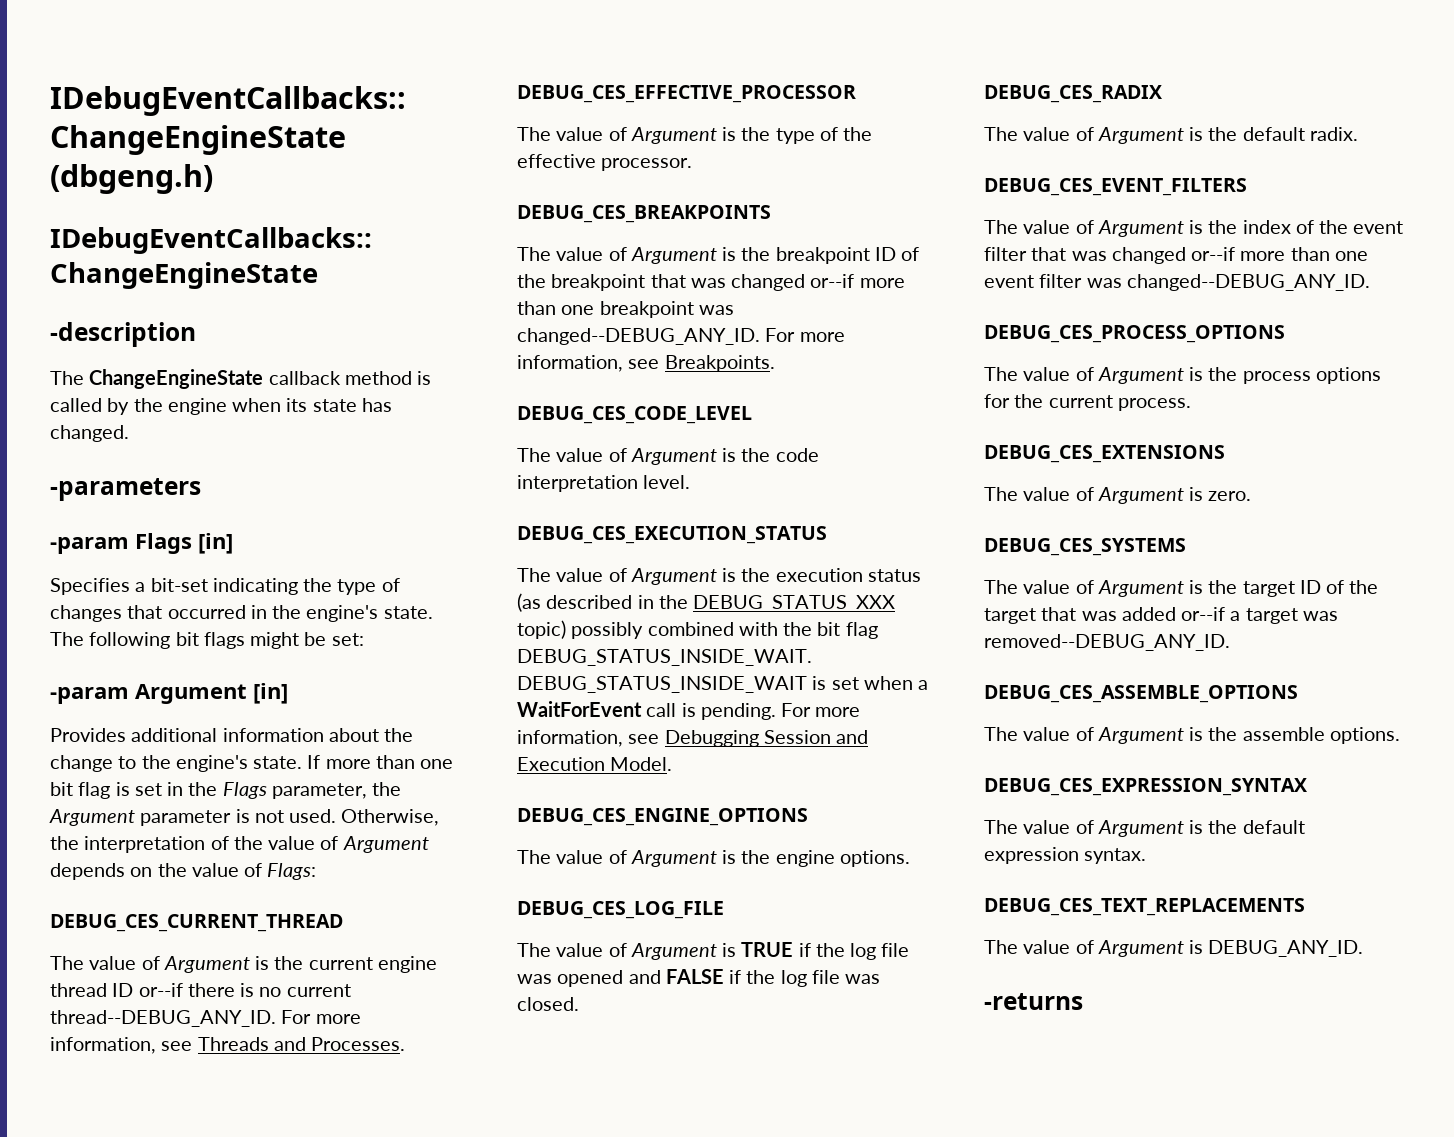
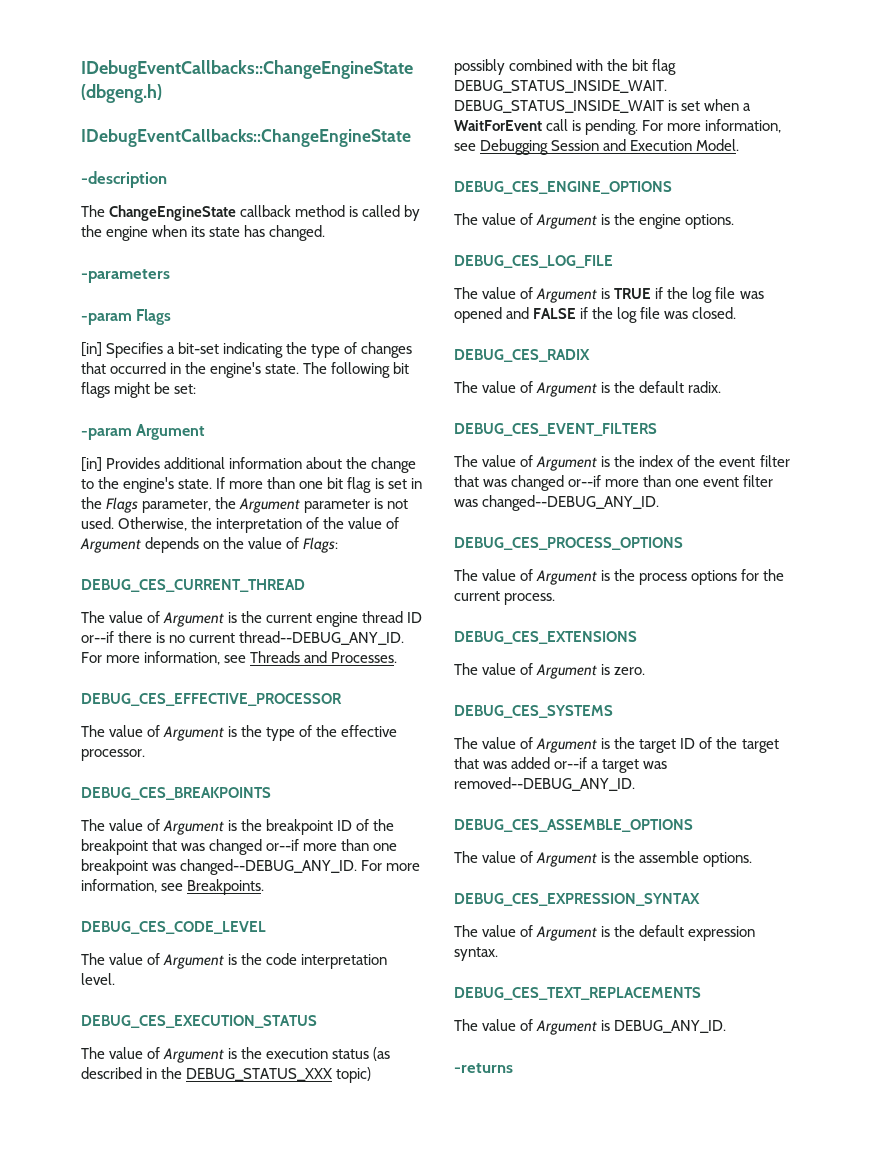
- -param Flags [in]
- Specifies a bit-set indicating the type of changes that occurred in the engine's state.
+ -param Flags
+ [in] Specifies a bit-set indicating the type of changes that occurred in the engine's state.
- -param Argument [in]
- Provides additional information about the change to the engine's state.
+ -param Argument
+ [in] Provides additional information about the change to the engine's state.

